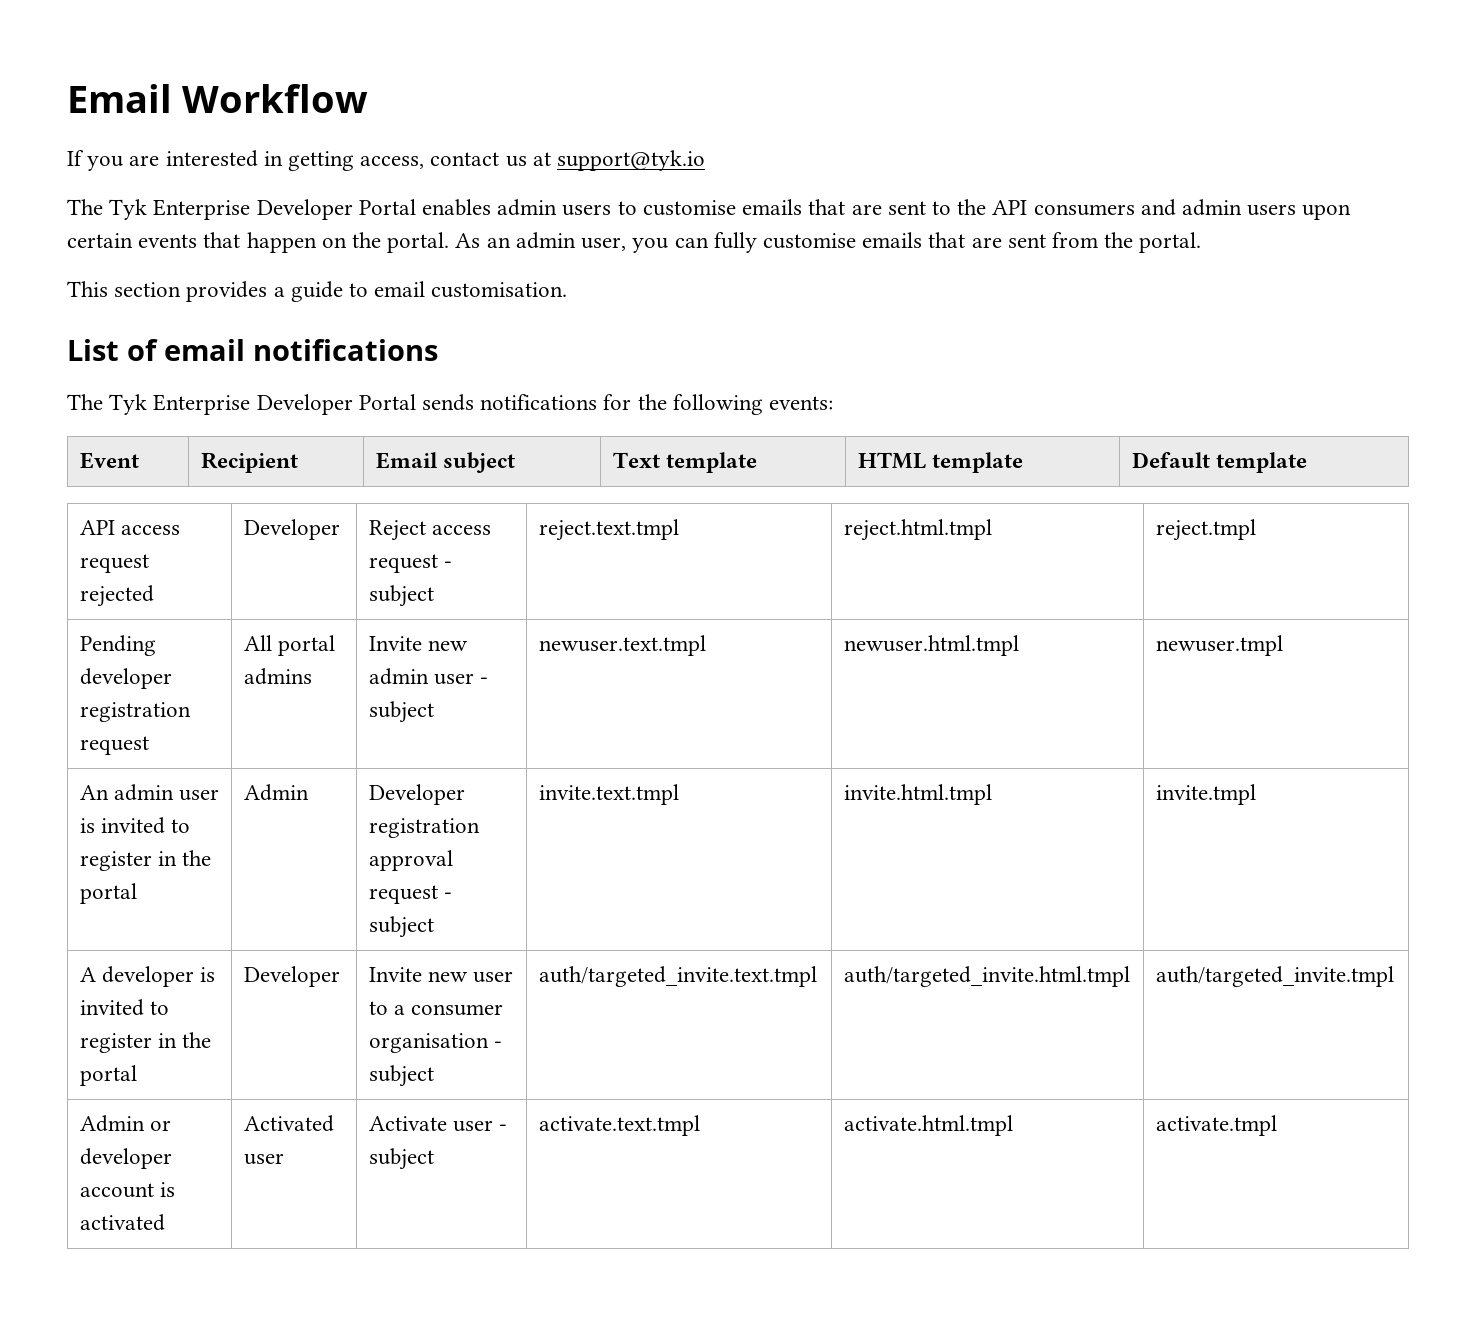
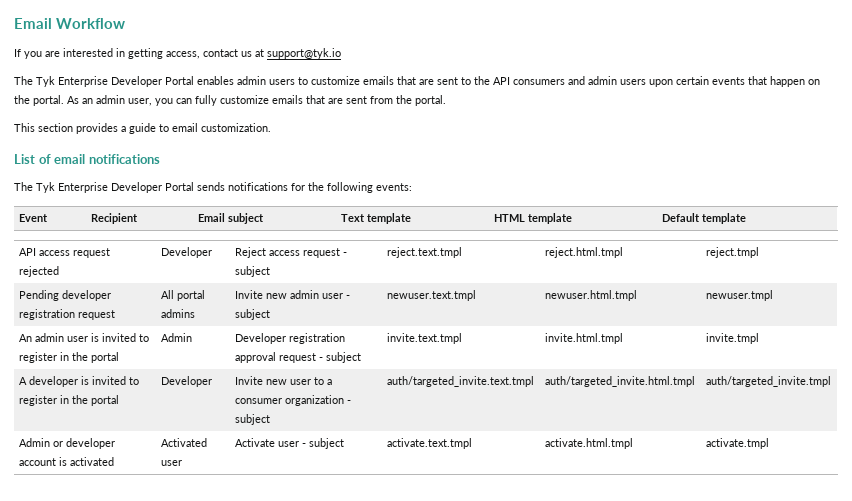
- The Tyk Enterprise Developer Portal enables admin users to customise emails that are sent to the API consumers and admin users upon certain events that happen on the portal.
+ The Tyk Enterprise Developer Portal enables admin users to customize emails that are sent to the API consumers and admin users upon certain events that happen on the portal.
- As an admin user, you can fully customise emails that are sent from the portal.
+ As an admin user, you can fully customize emails that are sent from the portal.
- This section provides a guide to email customisation.
+ This section provides a guide to email customization.
- A developer is invited to register in the portal | Developer | Invite new user to a consumer organisation - subject | auth/targeted_invite.text.tmpl | auth/targeted_invite.html.tmpl | auth/targeted_invite.tmpl
+ A developer is invited to register in the portal | Developer | Invite new user to a consumer organization - subject | auth/targeted_invite.text.tmpl | auth/targeted_invite.html.tmpl | auth/targeted_invite.tmpl

